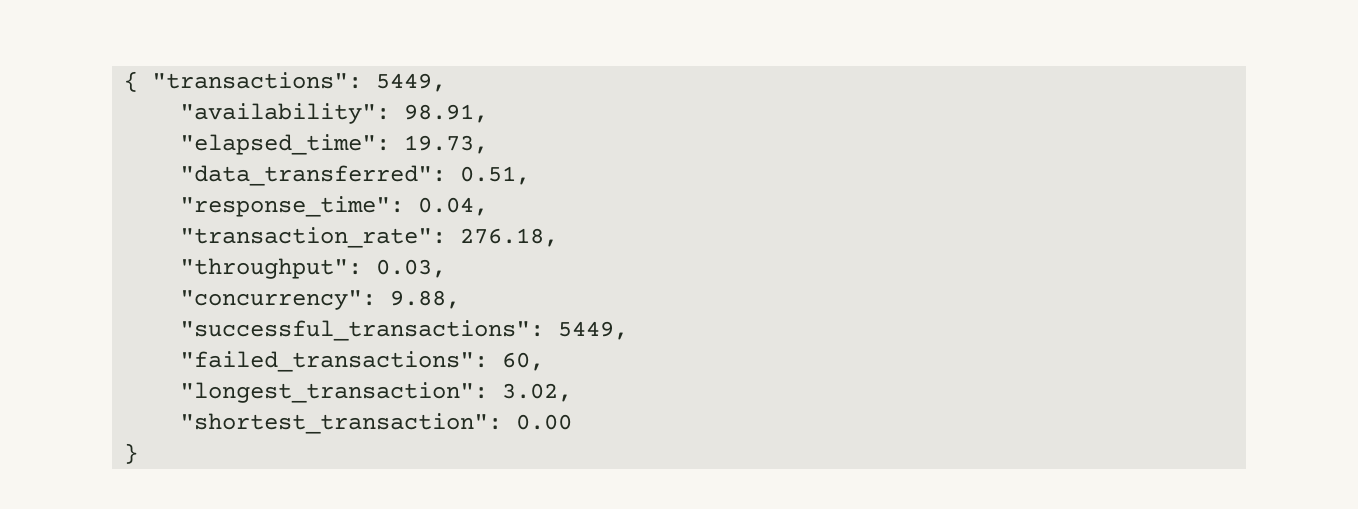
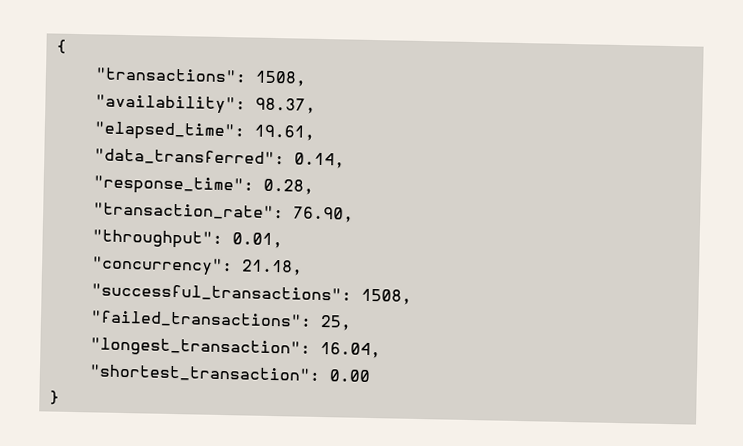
- { "transactions": 5449,
+ {
+ "transactions": 1508,
- "availability": 98.91,
+ "availability": 98.37,
- "elapsed_time": 19.73,
+ "elapsed_time": 19.61,
- "data_transferred": 0.51,
+ "data_transferred": 0.14,
- "response_time": 0.04,
+ "response_time": 0.28,
- "transaction_rate": 276.18,
+ "transaction_rate": 76.90,
- "throughput": 0.03,
+ "throughput": 0.01,
- "concurrency": 9.88,
+ "concurrency": 21.18,
- "successful_transactions": 5449,
+ "successful_transactions": 1508,
- "failed_transactions": 60,
+ "failed_transactions": 25,
- "longest_transaction": 3.02,
+ "longest_transaction": 16.04,

